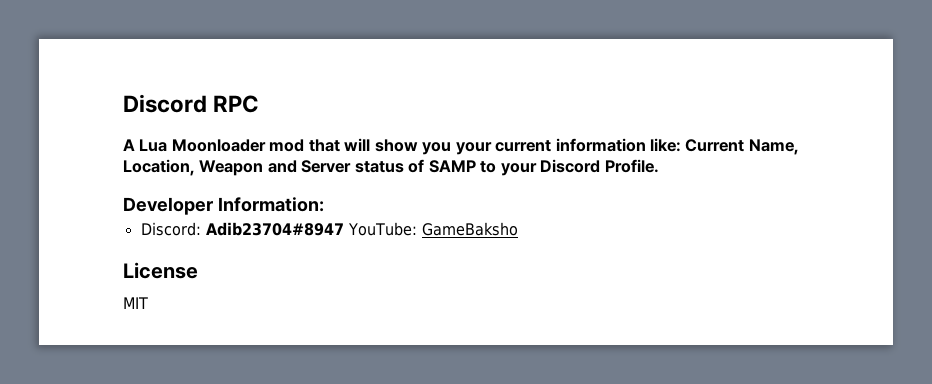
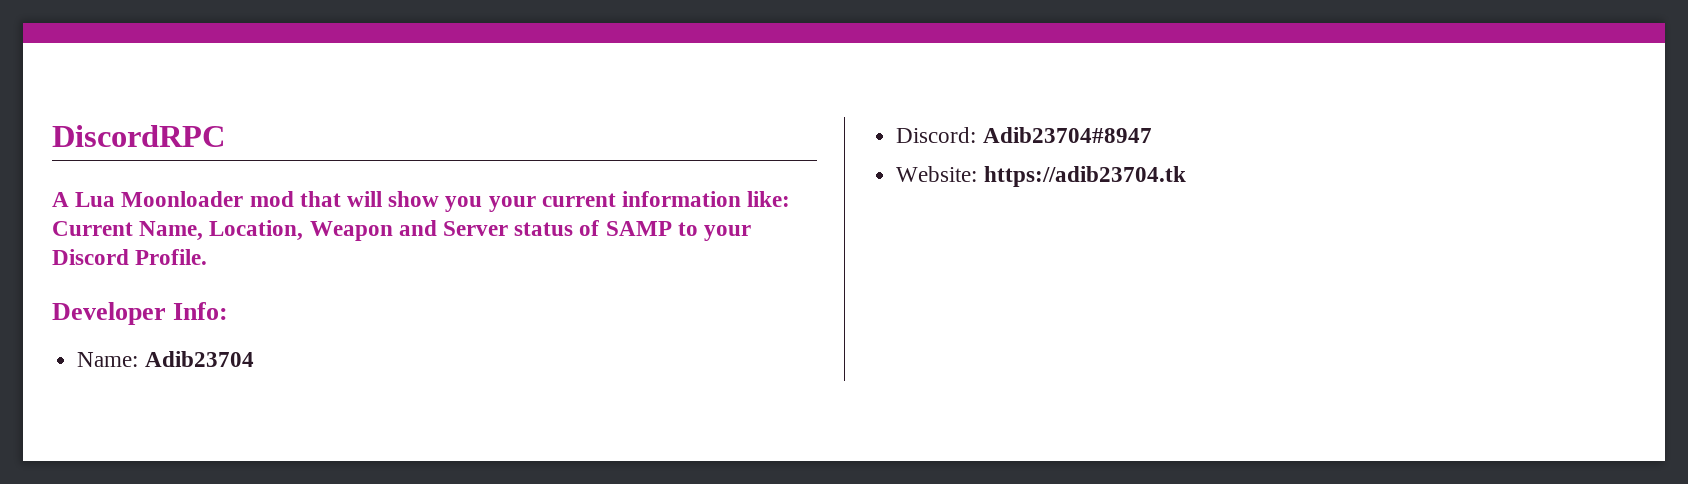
- Discord RPC
+ DiscordRPC
- Developer Information:
+ Developer Info:
+ Name: Adib23704
- Discord: Adib23704#8947 YouTube: GameBaksho
- License
- MIT
+ Discord: Adib23704#8947
+ Website: https://adib23704.tk

